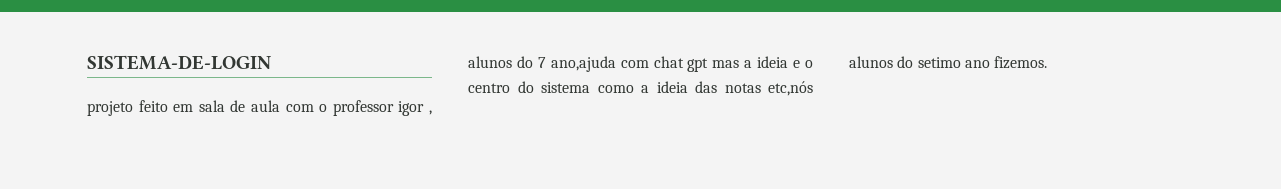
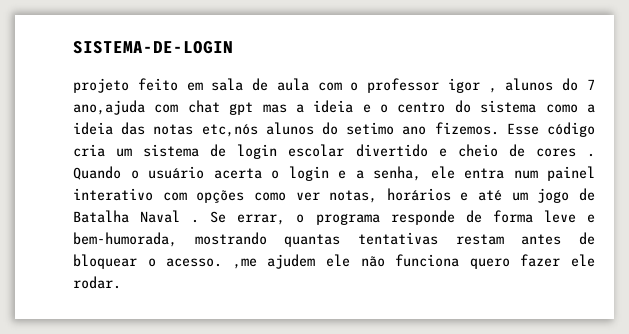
+ Esse código cria um sistema de login escolar divertido e cheio de cores . Quando o usuário acerta o login e a senha, ele entra num painel interativo com opções como ver notas, horários e até um jogo de Batalha Naval . Se errar, o programa responde de forma leve e bem-humorada, mostrando quantas tentativas restam antes de bloquear o acesso. ,me ajudem ele não funciona quero fazer ele rodar.

